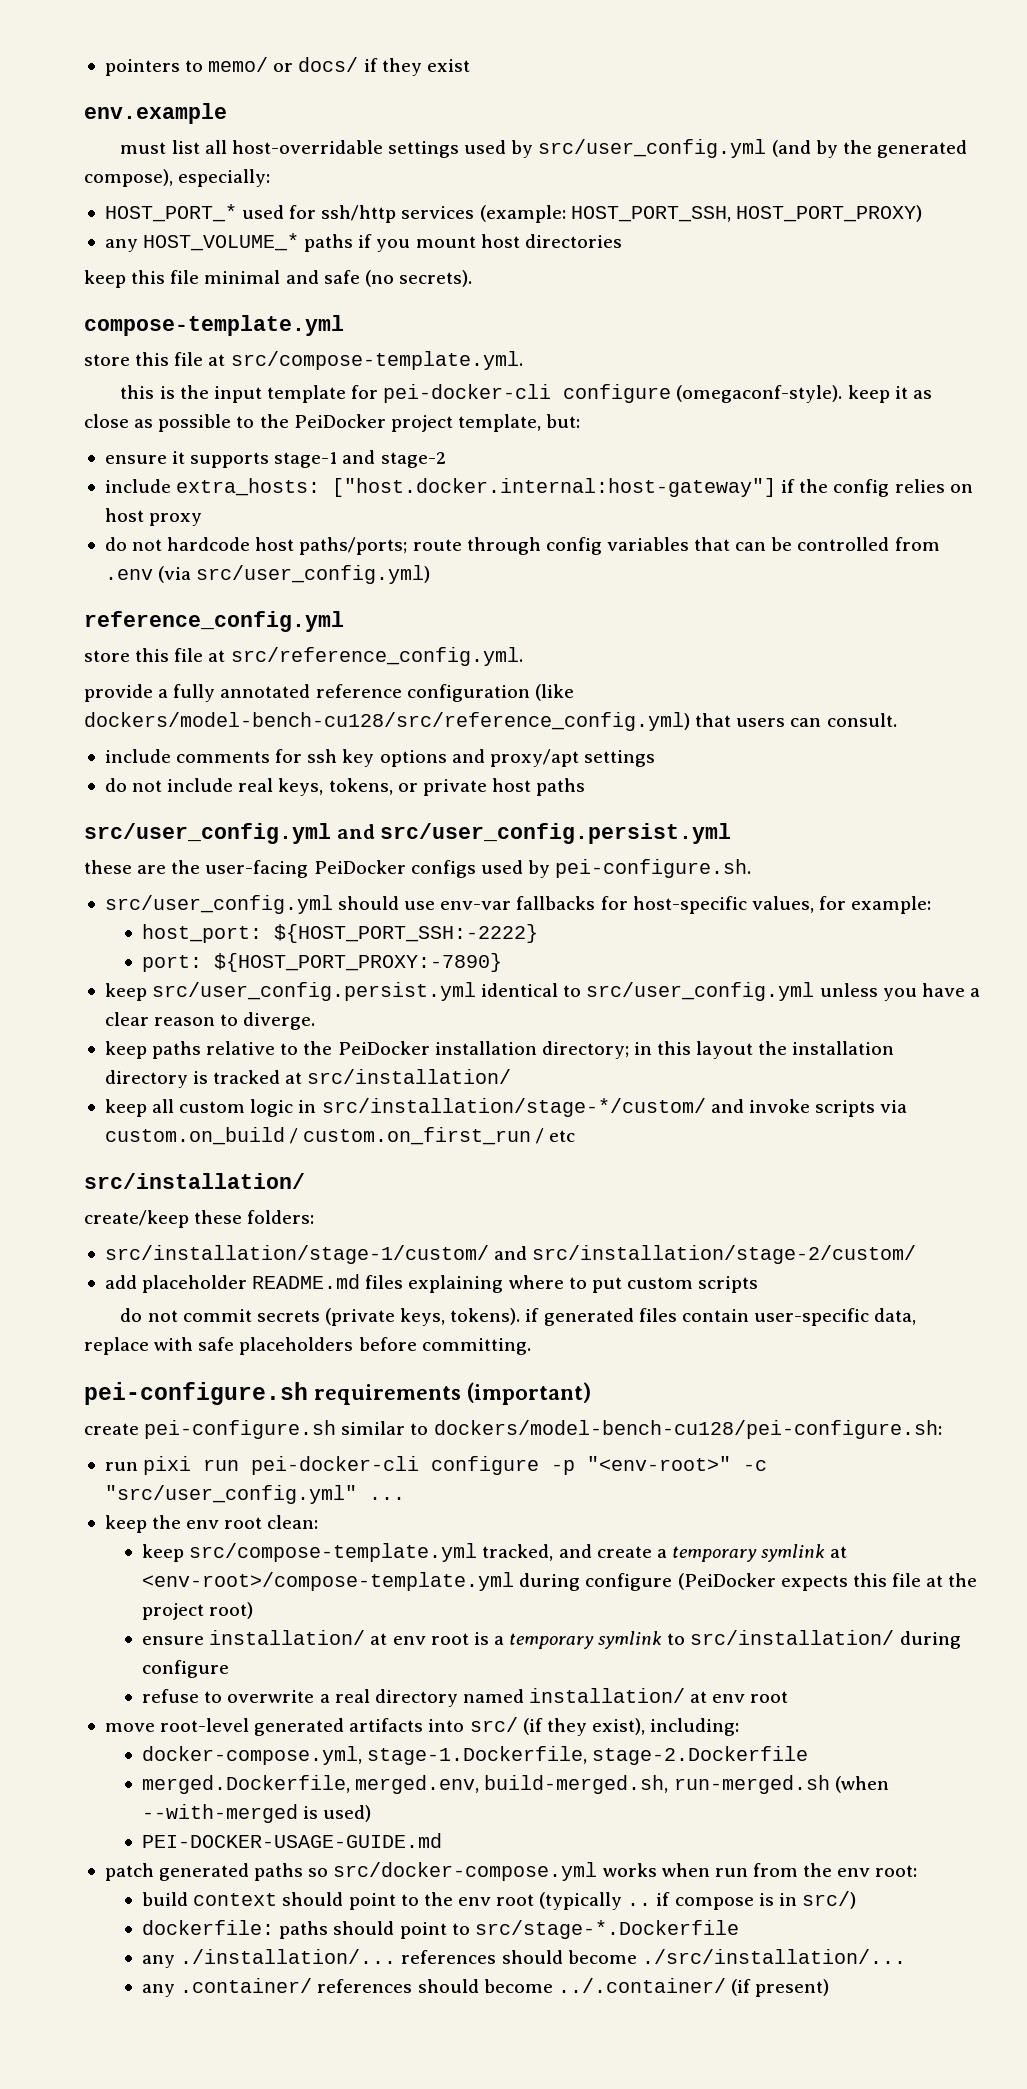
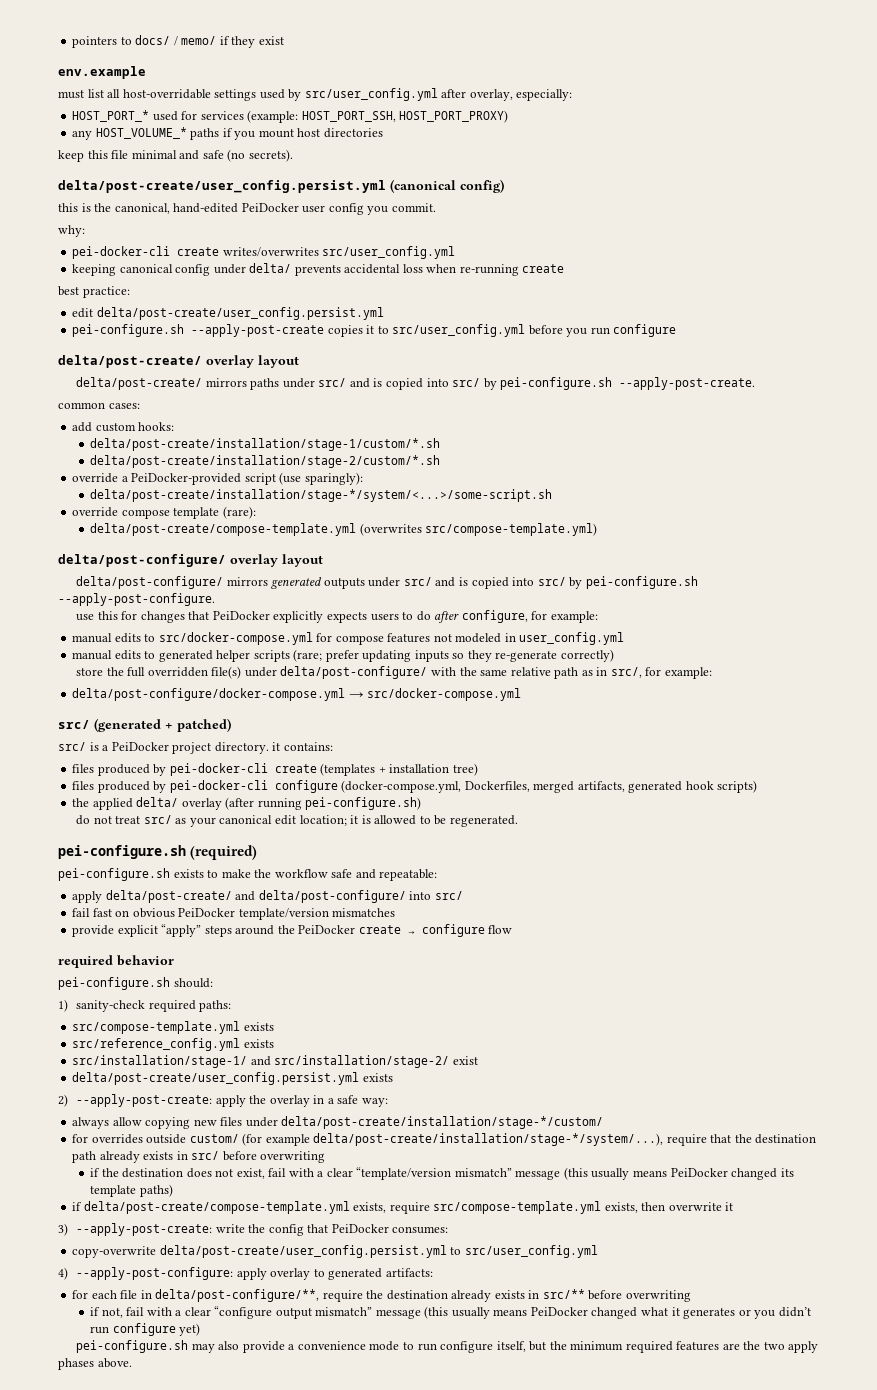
- pointers to memo/ or docs/ if they exist
+ pointers to docs/ / memo/ if they exist
- must list all host-overridable settings used by src/user_config.yml (and by the generated compose), especially:
+ must list all host-overridable settings used by src/user_config.yml after overlay, especially:
- HOST_PORT_* used for ssh/http services (example: HOST_PORT_SSH, HOST_PORT_PROXY)
+ HOST_PORT_* used for services (example: HOST_PORT_SSH, HOST_PORT_PROXY)
- compose-template.yml
- store this file at src/compose-template.yml.
- this is the input template for pei-docker-cli configure (omegaconf-style). keep it as close as possible to the PeiDocker project template, but:
- ensure it supports stage-1 and stage-2
- include extra_hosts: ["host.docker.internal:host-gateway"] if the config relies on host proxy
- do not hardcode host paths/ports; route through config variables that can be controlled from .env (via src/user_config.yml)
- reference_config.yml
- store this file at src/reference_config.yml.
- provide a fully annotated reference configuration (like dockers/model-bench-cu128/src/reference_config.yml) that users can consult.
- include comments for ssh key options and proxy/apt settings
- do not include real keys, tokens, or private host paths
- src/user_config.yml and src/user_config.persist.yml
- these are the user-facing PeiDocker configs used by pei-configure.sh.
- src/user_config.yml should use env-var fallbacks for host-specific values, for example:
- host_port: ${HOST_PORT_SSH:-2222}
- port: ${HOST_PORT_PROXY:-7890}
- keep src/user_config.persist.yml identical to src/user_config.yml unless you have a clear reason to diverge.
- keep paths relative to the PeiDocker installation directory; in this layout the installation directory is tracked at src/installation/
- keep all custom logic in src/installation/stage-*/custom/ and invoke scripts via custom.on_build / custom.on_first_run / etc
- src/installation/
- create/keep these folders:
- src/installation/stage-1/custom/ and src/installation/stage-2/custom/
- add placeholder README.md files explaining where to put custom scripts
- do not commit secrets (private keys, tokens). if generated files contain user-specific data, replace with safe placeholders before committing.
- pei-configure.sh requirements (important)
- create pei-configure.sh similar to dockers/model-bench-cu128/pei-configure.sh:
- run pixi run pei-docker-cli configure -p "<env-root>" -c "src/user_config.yml" ...
- keep the env root clean:
- keep src/compose-template.yml tracked, and create a temporary symlink at <env-root>/compose-template.yml during configure (PeiDocker expects this file at the project root)
- ensure installation/ at env root is a temporary symlink to src/installation/ during configure
- refuse to overwrite a real directory named installation/ at env root
- move root-level generated artifacts into src/ (if they exist), including:
- docker-compose.yml, stage-1.Dockerfile, stage-2.Dockerfile
- merged.Dockerfile, merged.env, build-merged.sh, run-merged.sh (when --with-merged is used)
- PEI-DOCKER-USAGE-GUIDE.md
- patch generated paths so src/docker-compose.yml works when run from the env root:
- build context should point to the env root (typically .. if compose is in src/)
- dockerfile: paths should point to src/stage-*.Dockerfile
- any ./installation/... references should become ./src/installation/...
- any .container/ references should become ../.container/ (if present)
+ delta/post-create/user_config.persist.yml (canonical config)
+ this is the canonical, hand-edited PeiDocker user config you commit.
+ why:
+ pei-docker-cli create writes/overwrites src/user_config.yml
+ keeping canonical config under delta/ prevents accidental loss when re-running create
+ best practice:
+ edit delta/post-create/user_config.persist.yml
+ pei-configure.sh --apply-post-create copies it to src/user_config.yml before you run configure
+ delta/post-create/ overlay layout
+ delta/post-create/ mirrors paths under src/ and is copied into src/ by pei-configure.sh --apply-post-create.
+ common cases:
+ add custom hooks:
+ delta/post-create/installation/stage-1/custom/*.sh
+ delta/post-create/installation/stage-2/custom/*.sh
+ override a PeiDocker-provided script (use sparingly):
+ delta/post-create/installation/stage-*/system/<...>/some-script.sh
+ override compose template (rare):
+ delta/post-create/compose-template.yml (overwrites src/compose-template.yml)
+ delta/post-configure/ overlay layout
+ delta/post-configure/ mirrors generated outputs under src/ and is copied into src/ by pei-configure.sh --apply-post-configure.
+ use this for changes that PeiDocker explicitly expects users to do after configure, for example:
+ manual edits to src/docker-compose.yml for compose features not modeled in user_config.yml
+ manual edits to generated helper scripts (rare; prefer updating inputs so they re-generate correctly)
+ store the full overridden file(s) under delta/post-configure/ with the same relative path as in src/, for example:
+ delta/post-configure/docker-compose.yml → src/docker-compose.yml
+ src/ (generated + patched)
+ src/ is a PeiDocker project directory. it contains:
+ files produced by pei-docker-cli create (templates + installation tree)
+ files produced by pei-docker-cli configure (docker-compose.yml, Dockerfiles, merged artifacts, generated hook scripts)
+ the applied delta/ overlay (after running pei-configure.sh)
+ do not treat src/ as your canonical edit location; it is allowed to be regenerated.
+ pei-configure.sh (required)
+ pei-configure.sh exists to make the workflow safe and repeatable:
+ apply delta/post-create/ and delta/post-configure/ into src/
+ fail fast on obvious PeiDocker template/version mismatches
+ provide explicit “apply” steps around the PeiDocker create → configure flow
+ required behavior
+ pei-configure.sh should:
+ 1) sanity-check required paths:
+ src/compose-template.yml exists
+ src/reference_config.yml exists
+ src/installation/stage-1/ and src/installation/stage-2/ exist
+ delta/post-create/user_config.persist.yml exists
+ 2) --apply-post-create: apply the overlay in a safe way:
+ always allow copying new files under delta/post-create/installation/stage-*/custom/
+ for overrides outside custom/ (for example delta/post-create/installation/stage-*/system/...), require that the destination path already exists in src/ before overwriting
+ if the destination does not exist, fail with a clear “template/version mismatch” message (this usually means PeiDocker changed its template paths)
+ if delta/post-create/compose-template.yml exists, require src/compose-template.yml exists, then overwrite it
+ 3) --apply-post-create: write the config that PeiDocker consumes:
+ copy-overwrite delta/post-create/user_config.persist.yml to src/user_config.yml
+ 4) --apply-post-configure: apply overlay to generated artifacts:
+ for each file in delta/post-configure/**, require the destination already exists in src/** before overwriting
+ if not, fail with a clear “configure output mismatch” message (this usually means PeiDocker changed what it generates or you didn’t run configure yet)
+ pei-configure.sh may also provide a convenience mode to run configure itself, but the minimum required features are the two apply phases above.

